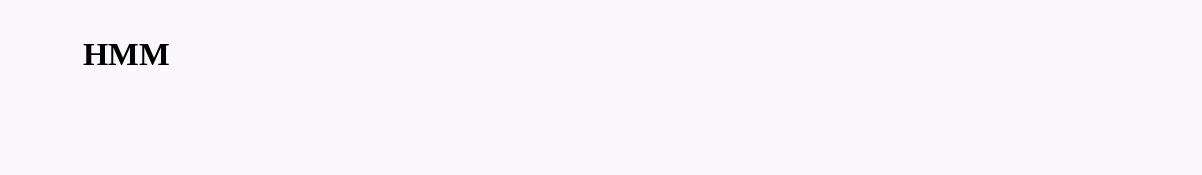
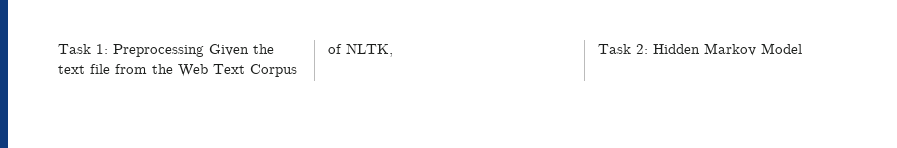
- HMM
+ Task 1: Preprocessing Given the text file from the Web Text Corpus of NLTK,
+ Task 2: Hidden Markov Model

